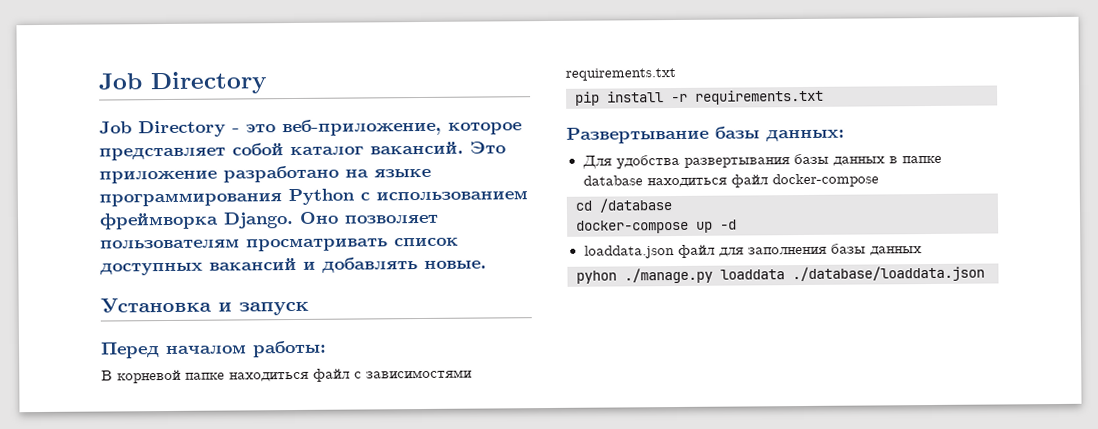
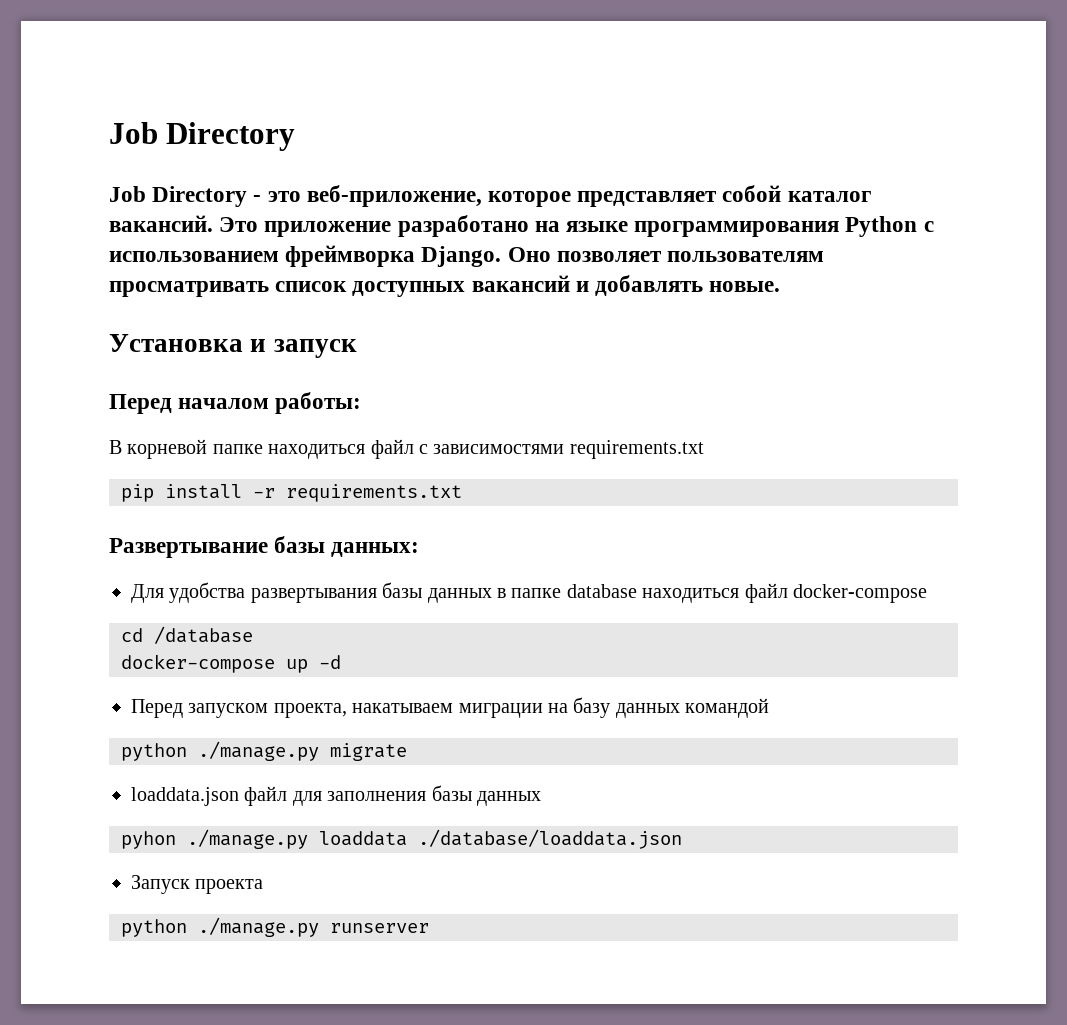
+ Перед запуском проекта, накатываем миграции на базу данных командой
+ python ./manage.py migrate
+ Запуск проекта
+ python ./manage.py runserver

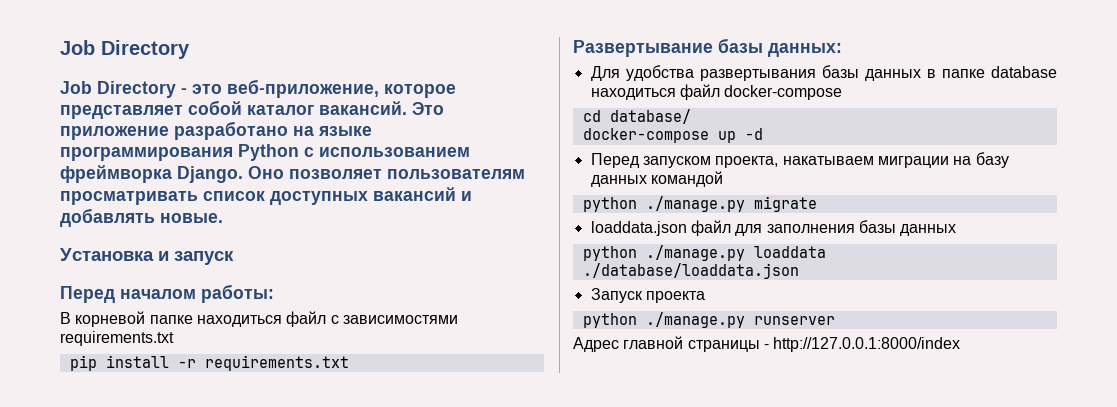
- cd /database
+ cd database/
- pyhon ./manage.py loaddata ./database/loaddata.json
+ python ./manage.py loaddata ./database/loaddata.json
+ Адрес главной страницы - http://127.0.0.1:8000/index

